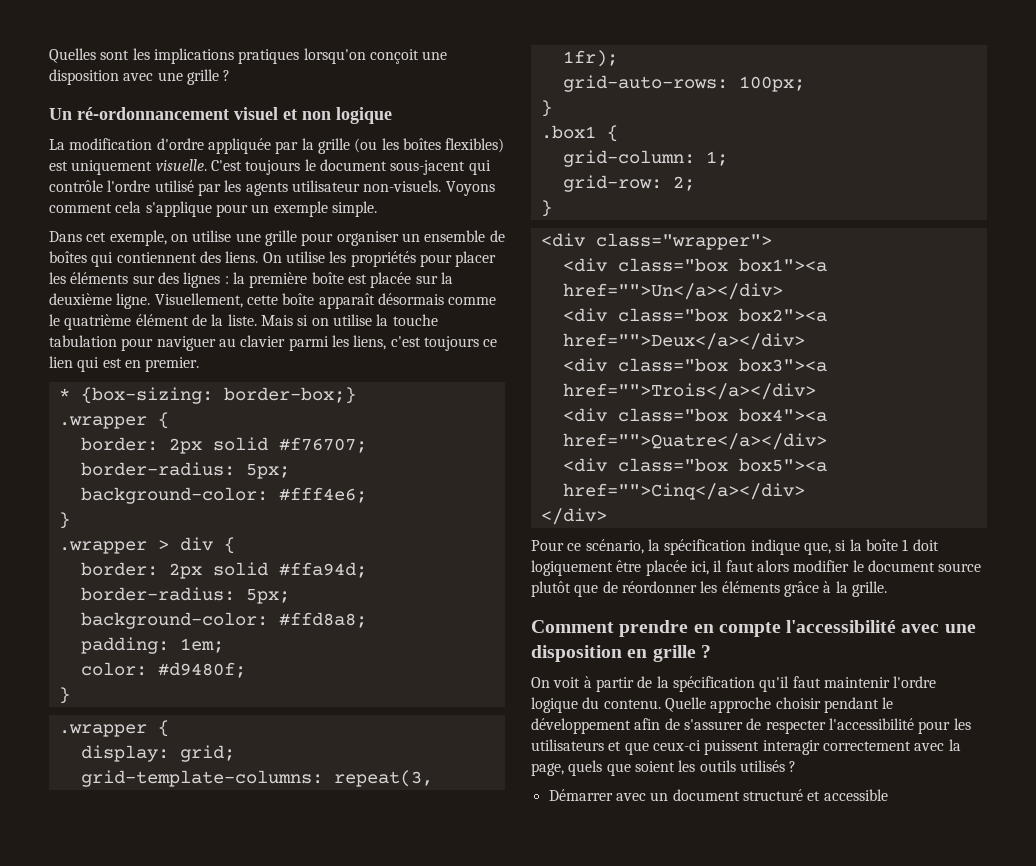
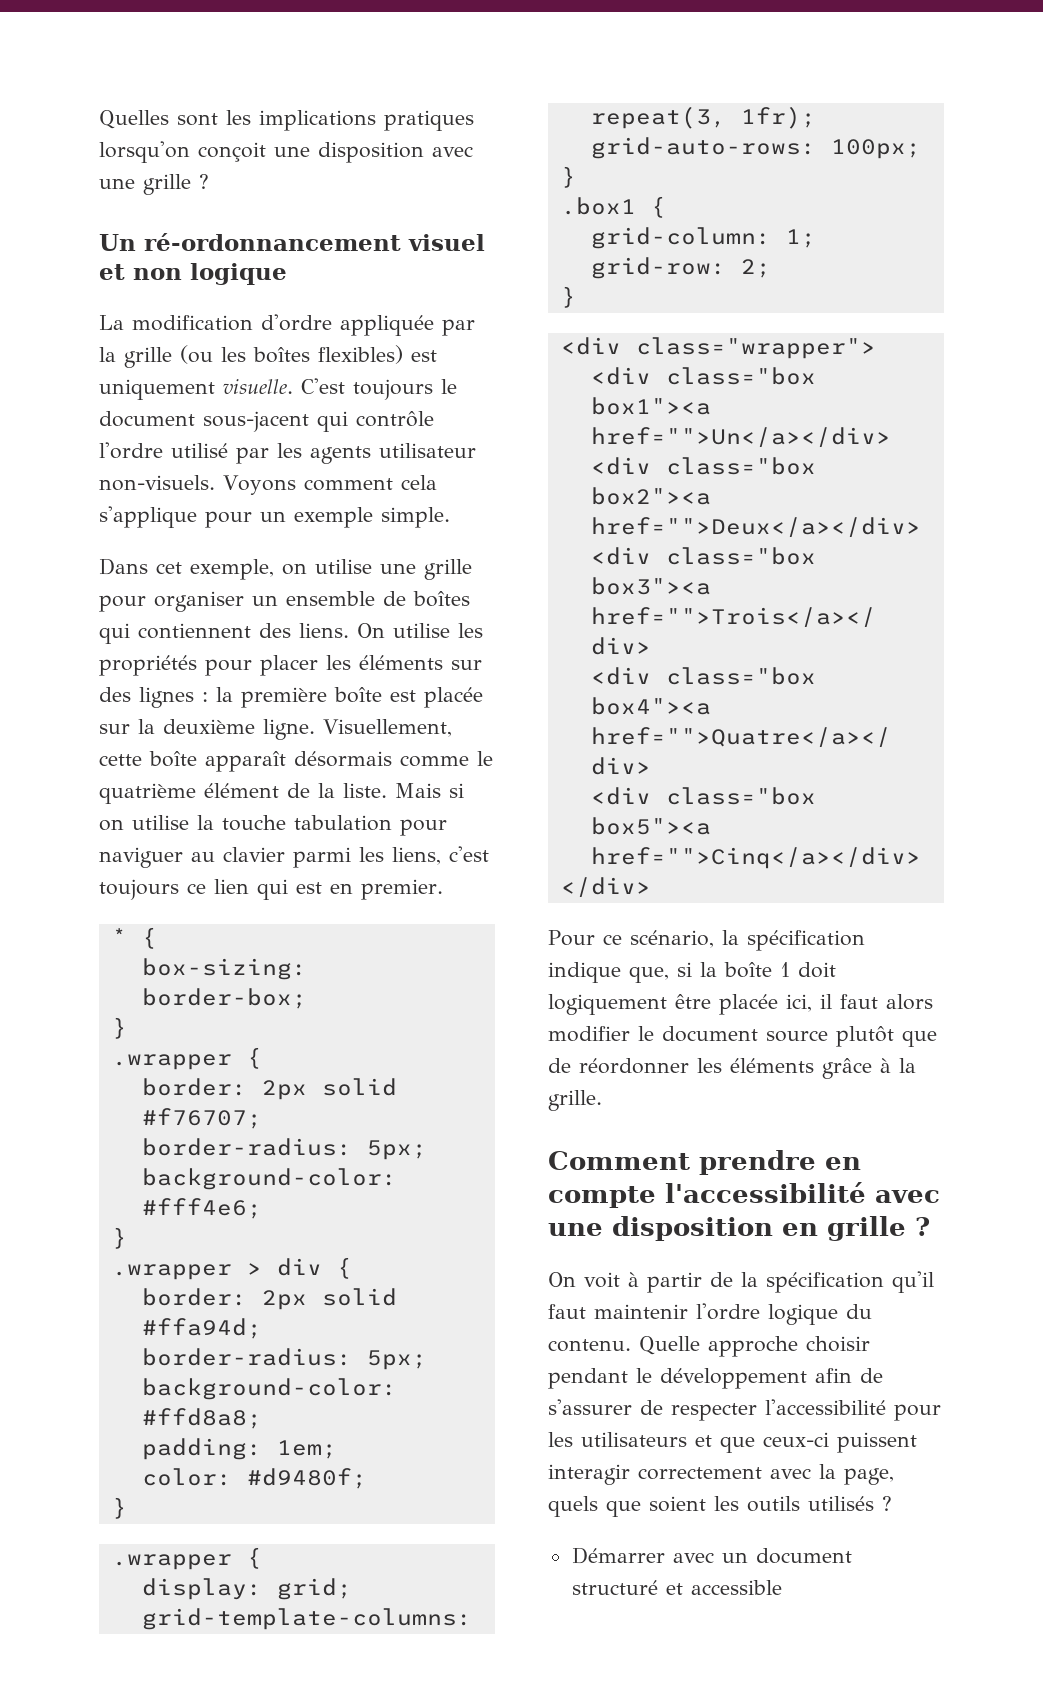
- * {box-sizing: border-box;}
+ * {
+ box-sizing: border-box;
+ }

